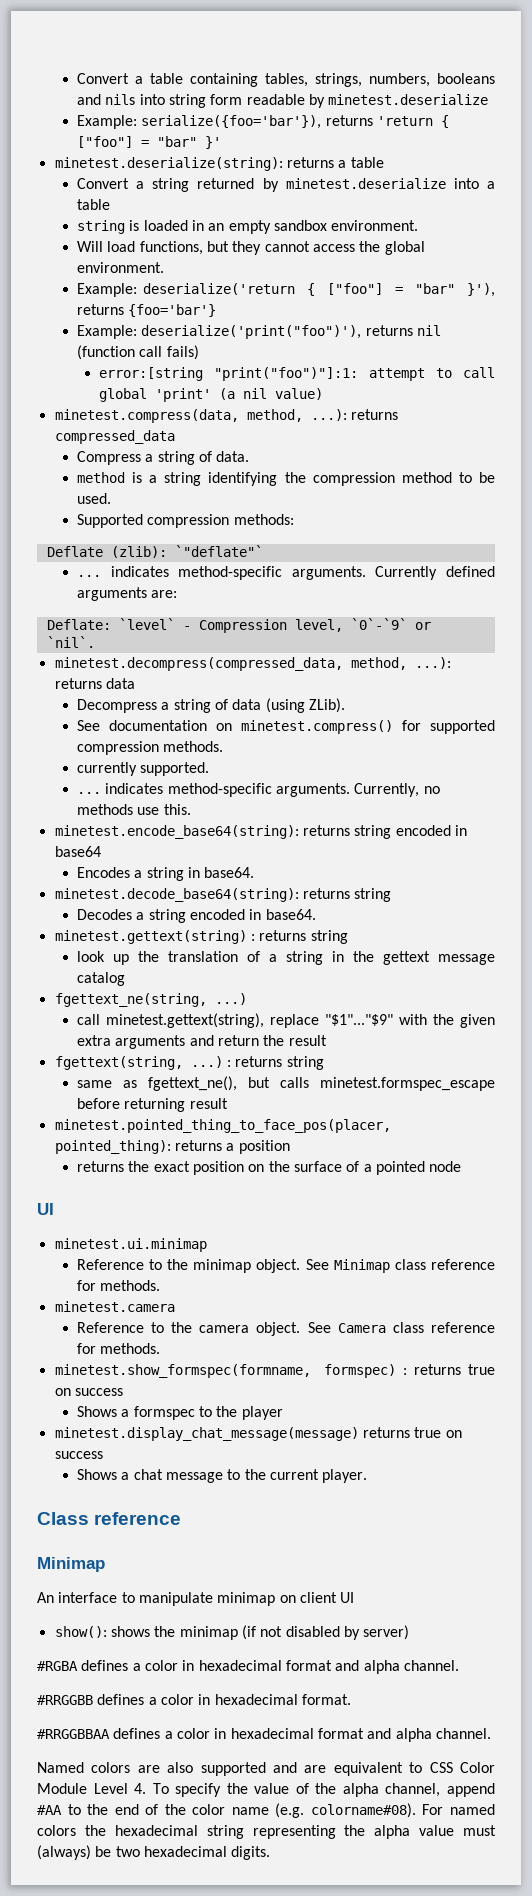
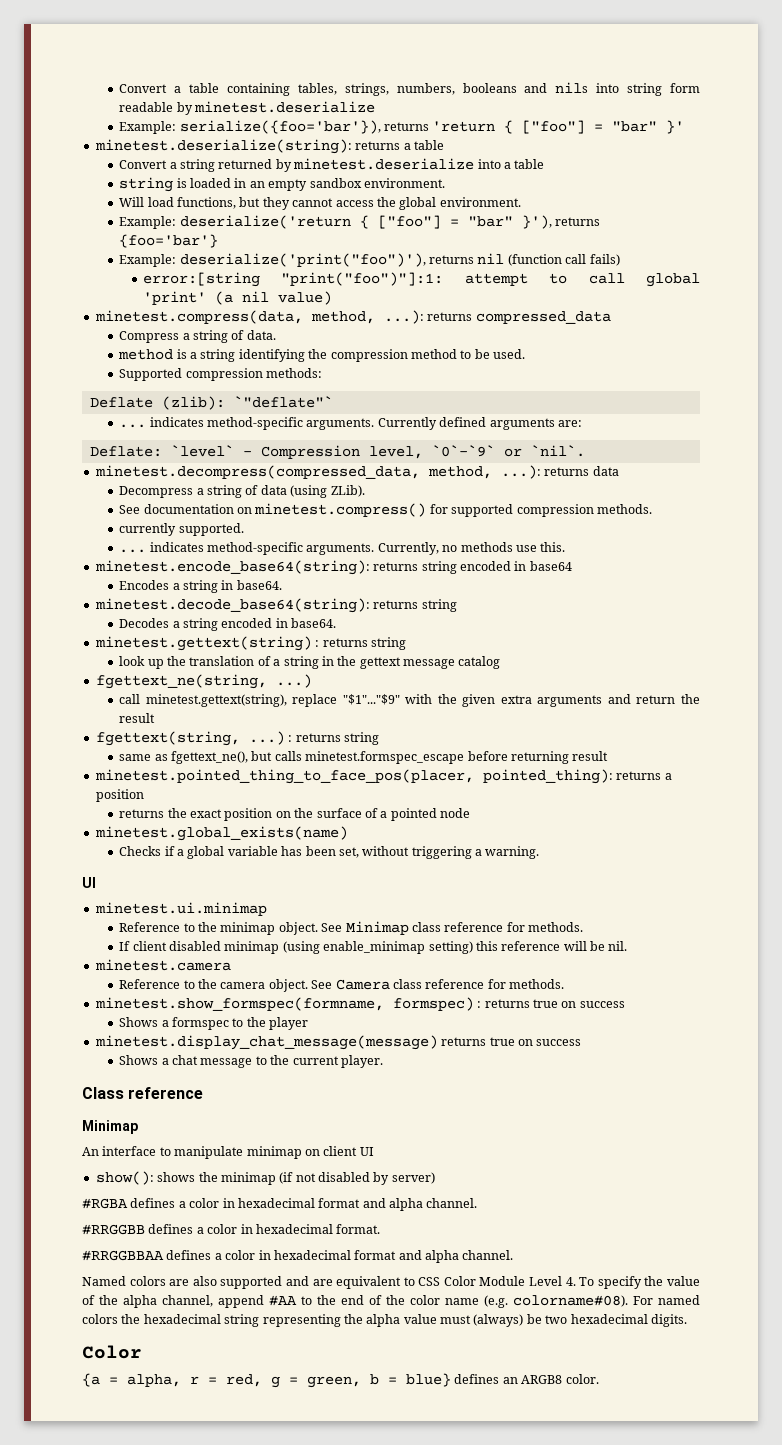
+ minetest.global_exists(name)
+ Checks if a global variable has been set, without triggering a warning.
+ If client disabled minimap (using enable_minimap setting) this reference will be nil.
  For named colors the hexadecimal string representing the alpha value must (always) be two hexadecimal digits.
+ Color
+ {a = alpha, r = red, g = green, b = blue} defines an ARGB8 color.

